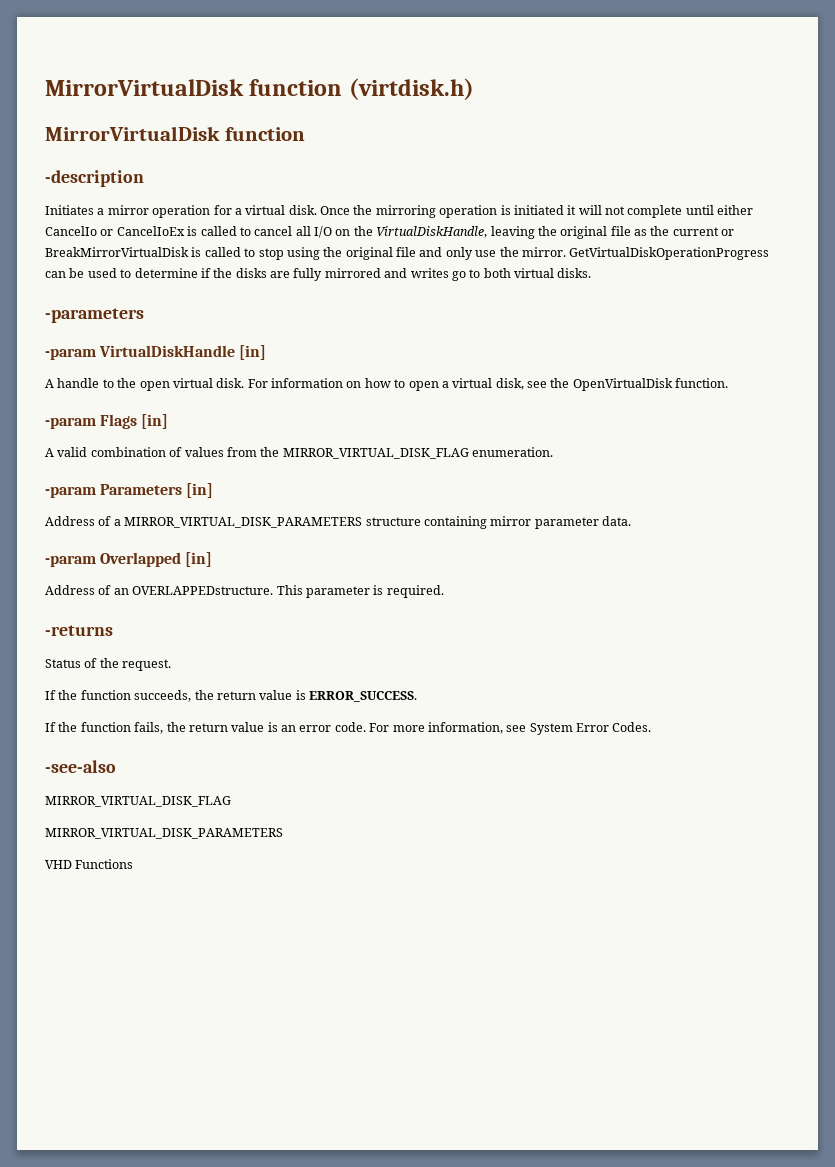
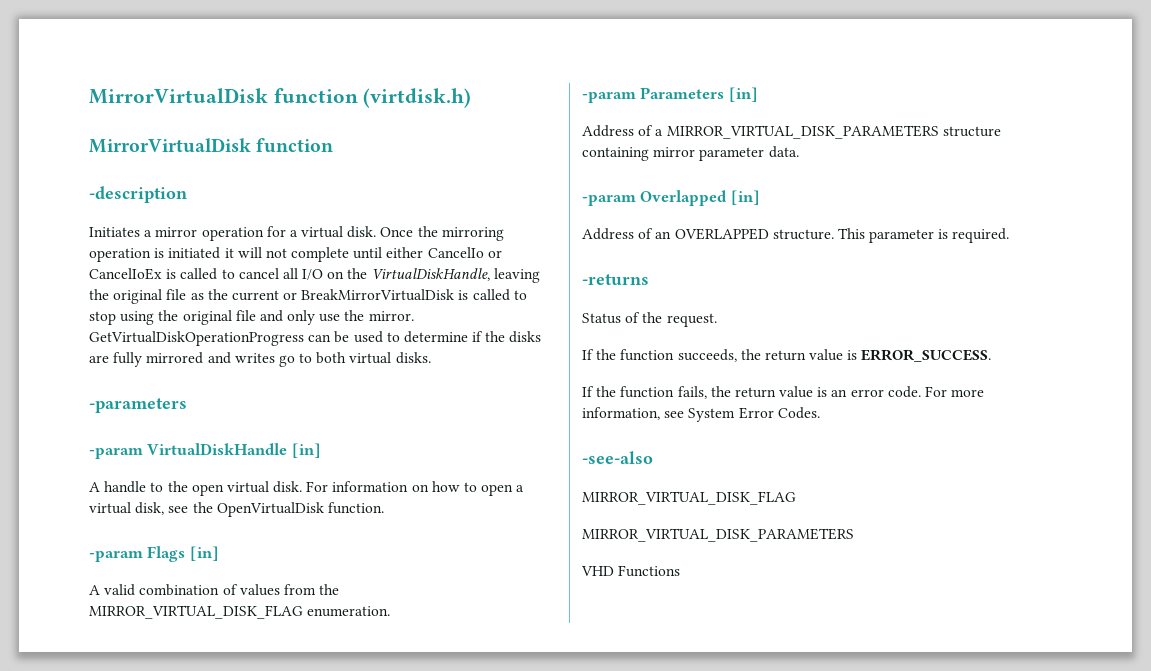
- Address of an OVERLAPPEDstructure.
+ Address of an OVERLAPPED structure.

